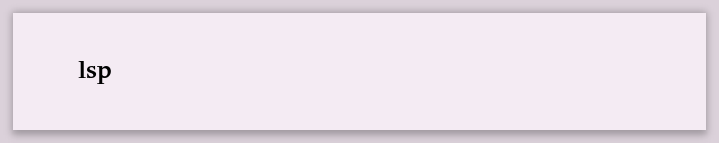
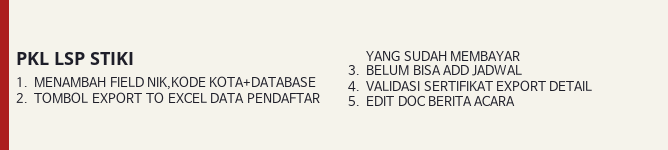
- lsp
+ PKL LSP STIKI
+ 1. MENAMBAH FIELD NIK,KODE KOTA+DATABASE
+ 2. TOMBOL EXPORT TO EXCEL DATA PENDAFTAR YANG SUDAH MEMBAYAR
+ 3. BELUM BISA ADD JADWAL
+ 4. VALIDASI SERTIFIKAT EXPORT DETAIL
+ 5. EDIT DOC BERITA ACARA

